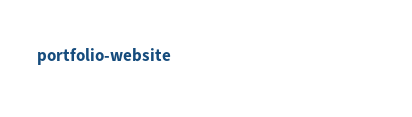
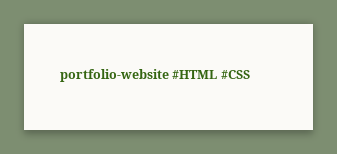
- portfolio-website
+ portfolio-website #HTML #CSS

